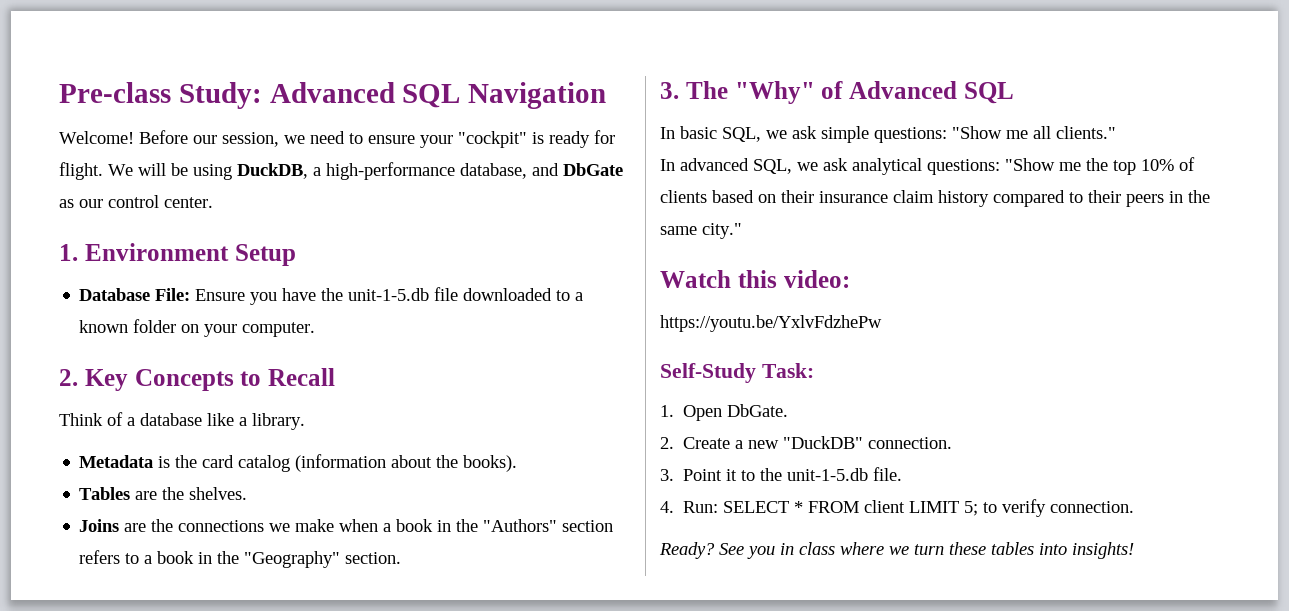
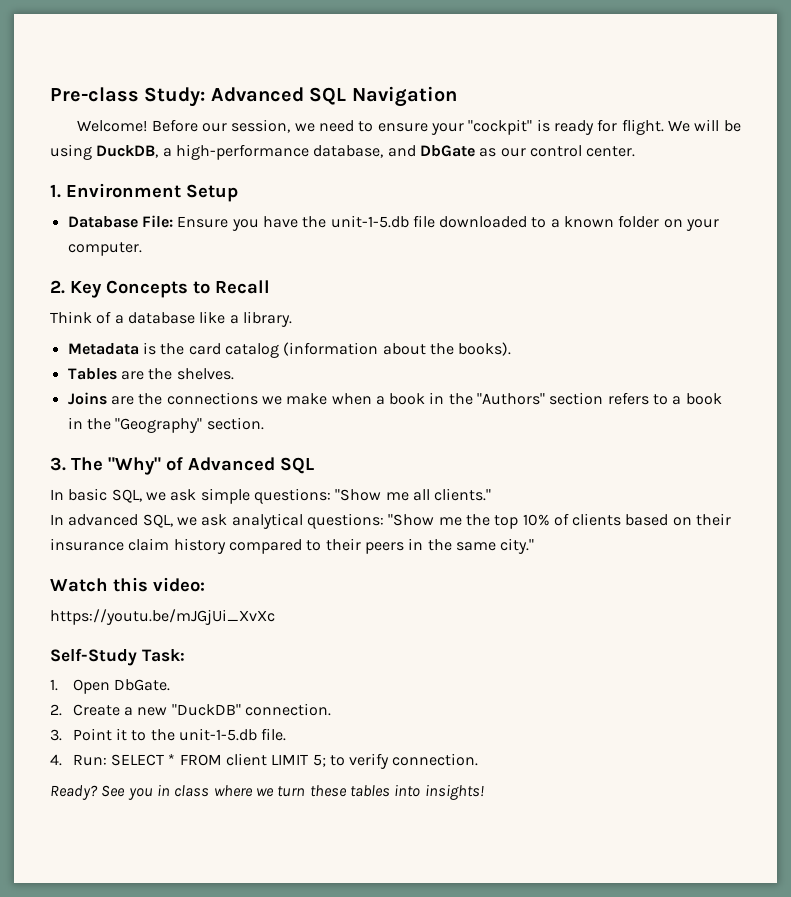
- https://youtu.be/YxlvFdzhePw
+ https://youtu.be/mJGjUi_XvXc

